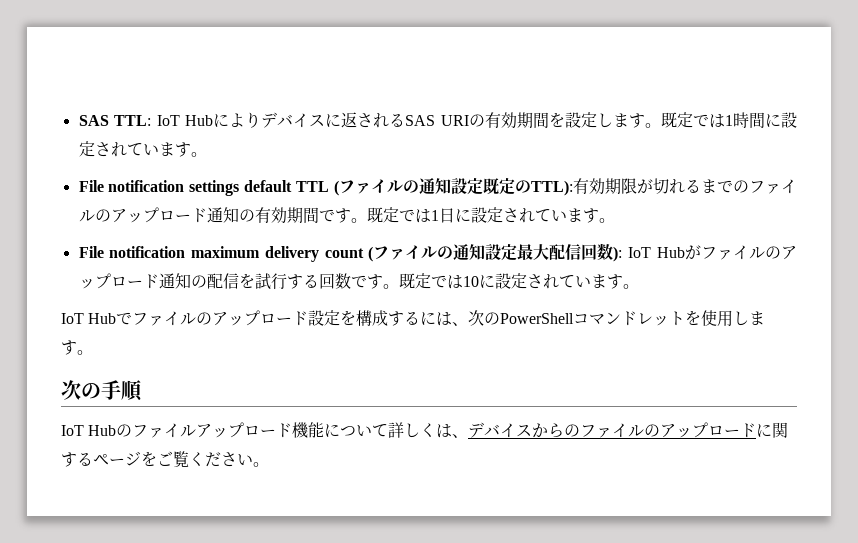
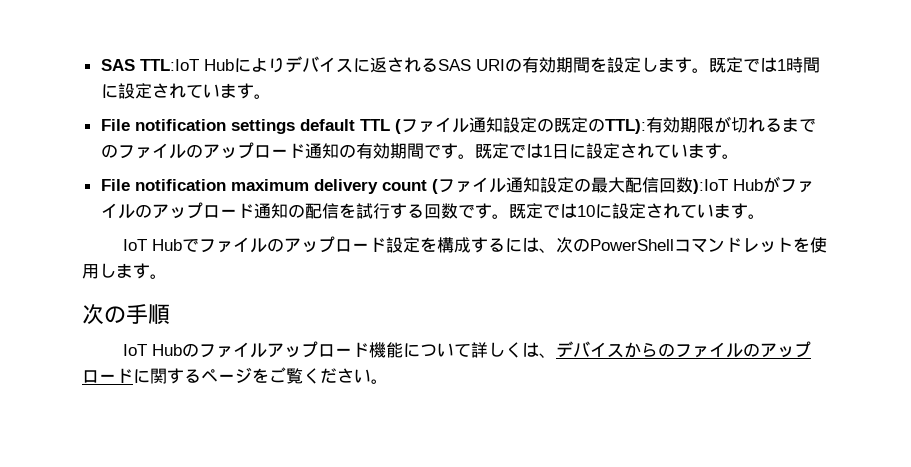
- SAS TTL: IoT Hubによりデバイスに返されるSAS URIの有効期間を設定します。
+ SAS TTL:IoT Hubによりデバイスに返されるSAS URIの有効期間を設定します。
- File notification settings default TTL (ファイルの通知設定既定のTTL):有効期限が切れるまでのファイルのアップロード通知の有効期間です。
+ File notification settings default TTL (ファイル通知設定の既定のTTL):有効期限が切れるまでのファイルのアップロード通知の有効期間です。
- File notification maximum delivery count (ファイルの通知設定最大配信回数): IoT Hubがファイルのアップロード通知の配信を試行する回数です。
+ File notification maximum delivery count (ファイル通知設定の最大配信回数):IoT Hubがファイルのアップロード通知の配信を試行する回数です。

